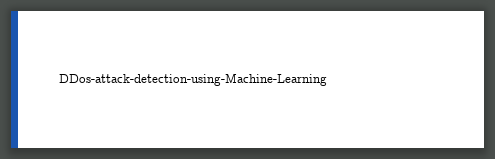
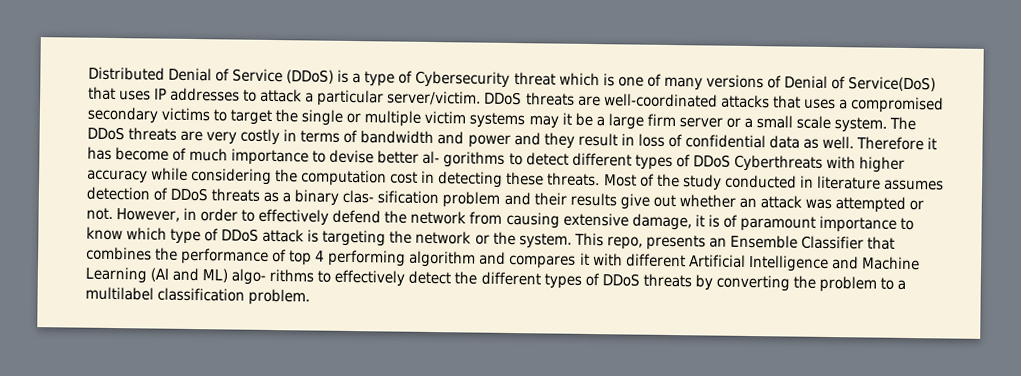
- DDos-attack-detection-using-Machine-Learning
+ Distributed Denial of Service (DDoS) is a type of Cybersecurity threat which is one of many versions of Denial of Service(DoS) that uses IP addresses to attack a particular server/victim. DDoS threats are well-coordinated attacks that uses a compromised secondary victims to target the single or multiple victim systems may it be a large firm server or a small scale system. The DDoS threats are very costly in terms of bandwidth and power and they result in loss of confidential data as well. Therefore it has become of much importance to devise better al- gorithms to detect different types of DDoS Cyberthreats with higher accuracy while considering the computation cost in detecting these threats. Most of the study conducted in literature assumes detection of DDoS threats as a binary clas- sification problem and their results give out whether an attack was attempted or not. However, in order to effectively defend the network from causing extensive damage, it is of paramount importance to know which type of DDoS attack is targeting the network or the system. This repo, presents an Ensemble Classifier that combines the performance of top 4 performing algorithm and compares it with different Artificial Intelligence and Machine Learning (AI and ML) algo- rithms to effectively detect the different types of DDoS threats by converting the problem to a multilabel classification problem.

